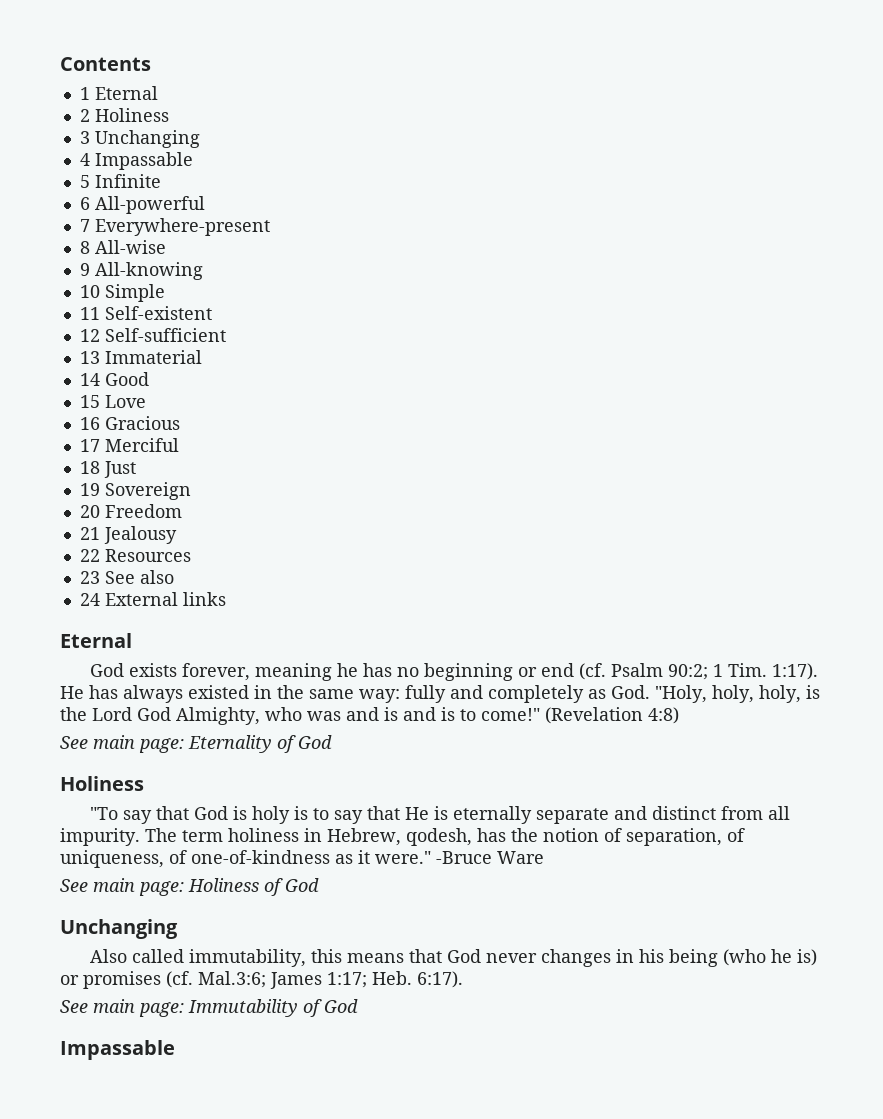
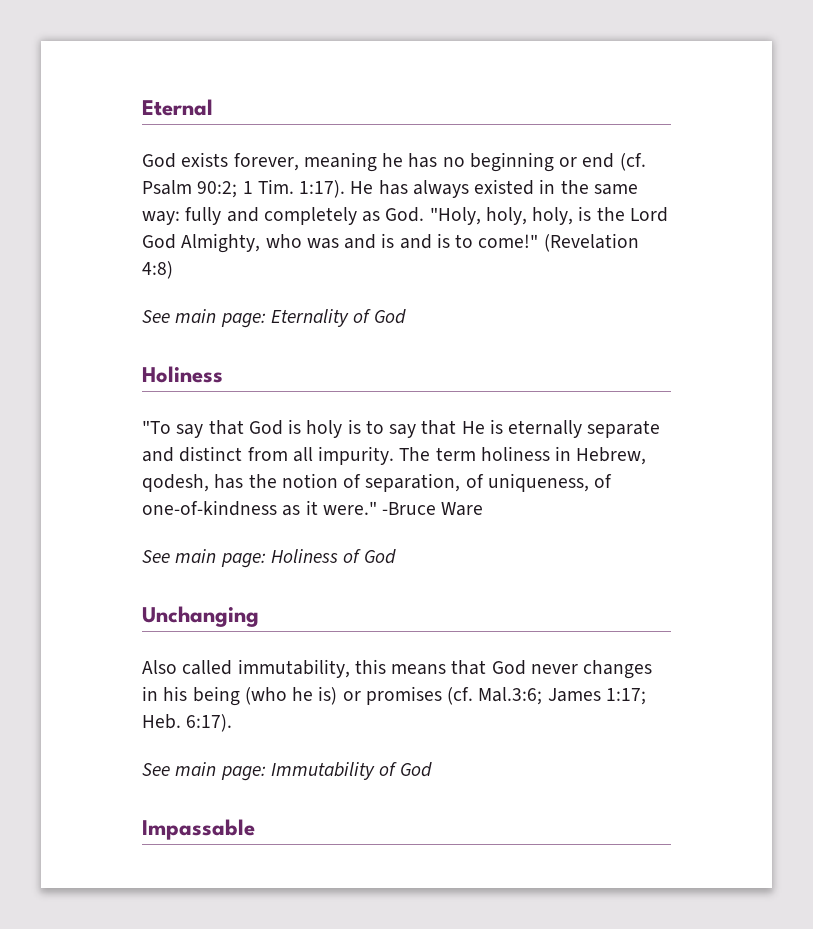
- Contents
- 1 Eternal
- 2 Holiness
- 3 Unchanging
- 4 Impassable
- 5 Infinite
- 6 All-powerful
- 7 Everywhere-present
- 8 All-wise
- 9 All-knowing
- 10 Simple
- 11 Self-existent
- 12 Self-sufficient
- 13 Immaterial
- 14 Good
- 15 Love
- 16 Gracious
- 17 Merciful
- 18 Just
- 19 Sovereign
- 20 Freedom
- 21 Jealousy
- 22 Resources
- 23 See also
- 24 External links

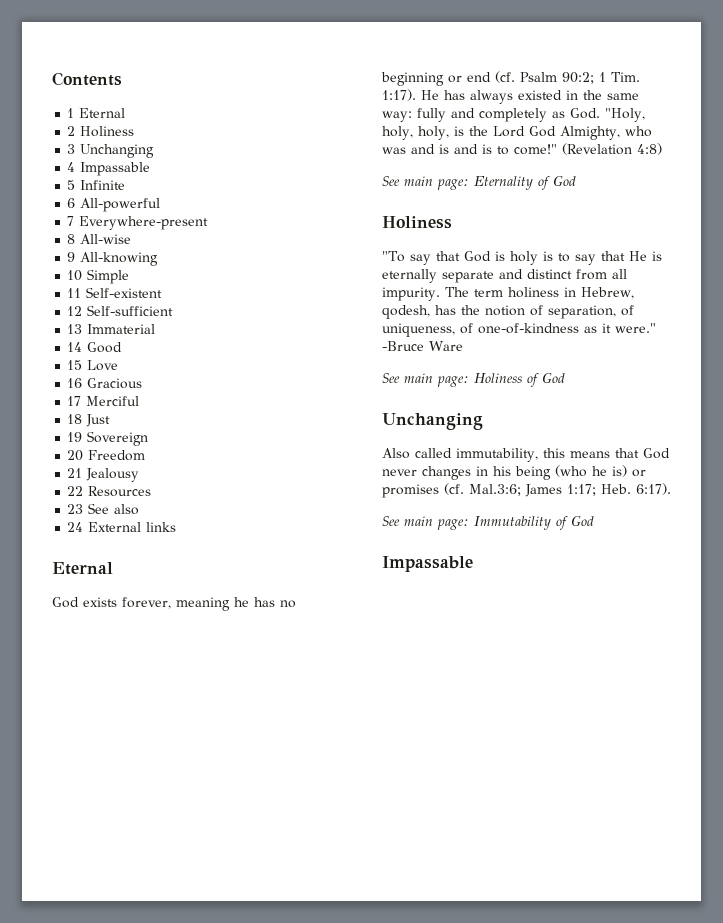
+ Contents
+ 1 Eternal
+ 2 Holiness
+ 3 Unchanging
+ 4 Impassable
+ 5 Infinite
+ 6 All-powerful
+ 7 Everywhere-present
+ 8 All-wise
+ 9 All-knowing
+ 10 Simple
+ 11 Self-existent
+ 12 Self-sufficient
+ 13 Immaterial
+ 14 Good
+ 15 Love
+ 16 Gracious
+ 17 Merciful
+ 18 Just
+ 19 Sovereign
+ 20 Freedom
+ 21 Jealousy
+ 22 Resources
+ 23 See also
+ 24 External links

